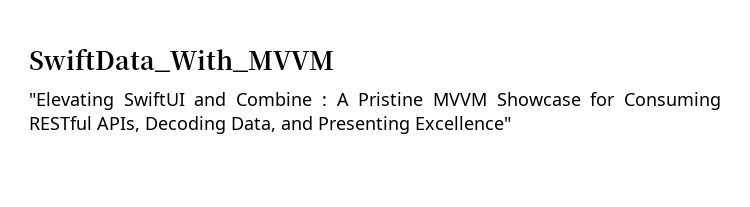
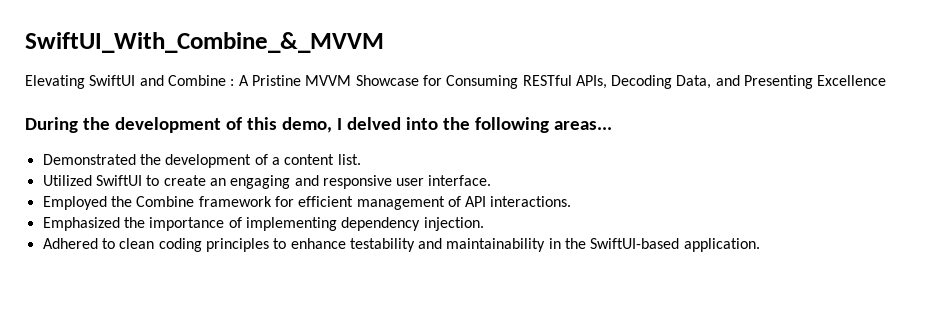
- SwiftData_With_MVVM
- "Elevating SwiftUI and Combine : A Pristine MVVM Showcase for Consuming RESTful APIs, Decoding Data, and Presenting Excellence"
+ SwiftUI_With_Combine_&_MVVM
+ Elevating SwiftUI and Combine : A Pristine MVVM Showcase for Consuming RESTful APIs, Decoding Data, and Presenting Excellence
+ During the development of this demo, I delved into the following areas...
+ Demonstrated the development of a content list.
+ Utilized SwiftUI to create an engaging and responsive user interface.
+ Employed the Combine framework for efficient management of API interactions.
+ Emphasized the importance of implementing dependency injection.
+ Adhered to clean coding principles to enhance testability and maintainability in the SwiftUI-based application.

